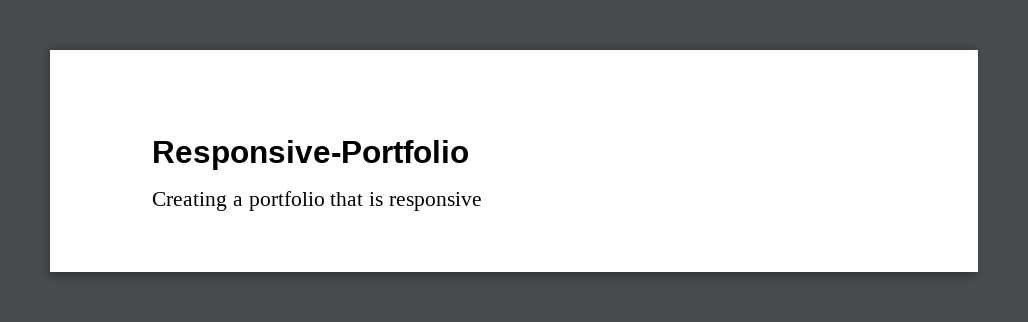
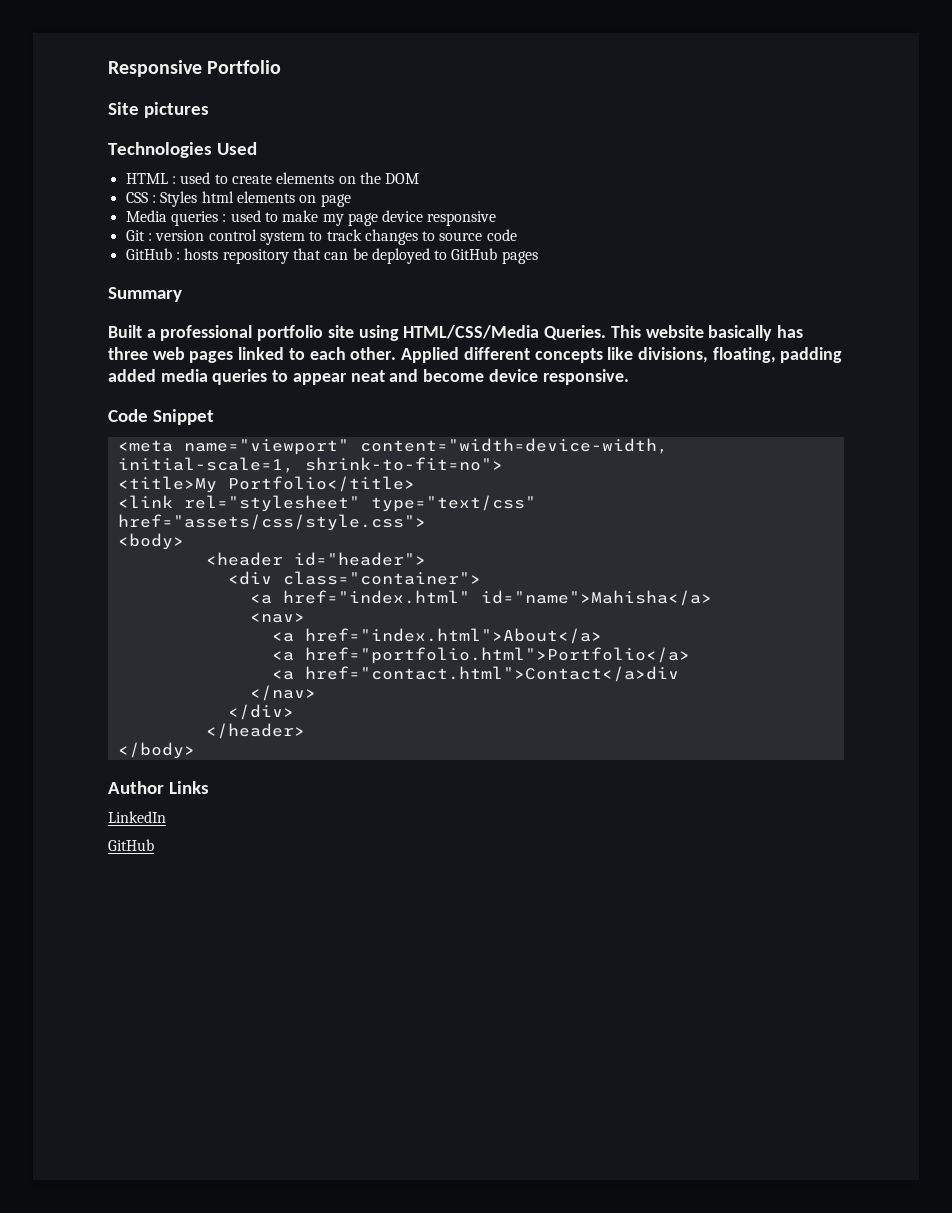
- Responsive-Portfolio
- Creating a portfolio that is responsive
+ Responsive Portfolio
+ Site pictures
+ Technologies Used
+ HTML : used to create elements on the DOM
+ CSS : Styles html elements on page
+ Media queries : used to make my page device responsive
+ Git : version control system to track changes to source code
+ GitHub : hosts repository that can be deployed to GitHub pages
+ Summary
+ Built a professional portfolio site using HTML/CSS/Media Queries. This website basically has three web pages linked to each other. Applied different concepts like divisions, floating, padding added media queries to appear neat and become device responsive.
+ Code Snippet
+ <meta name="viewport" content="width=device-width, initial-scale=1, shrink-to-fit=no">
+ <title>My Portfolio</title>
+ <link rel="stylesheet" type="text/css" href="assets/css/style.css">
+ <body>
+ <header id="header">
+ <div class="container">
+ <a href="index.html" id="name">Mahisha</a>
+ <nav>
+ <a href="index.html">About</a>
+ <a href="portfolio.html">Portfolio</a>
+ <a href="contact.html">Contact</a>div
+ </nav>
+ </div>
+ </header>
+ </body>
+ Author Links
+ LinkedIn
+ GitHub

